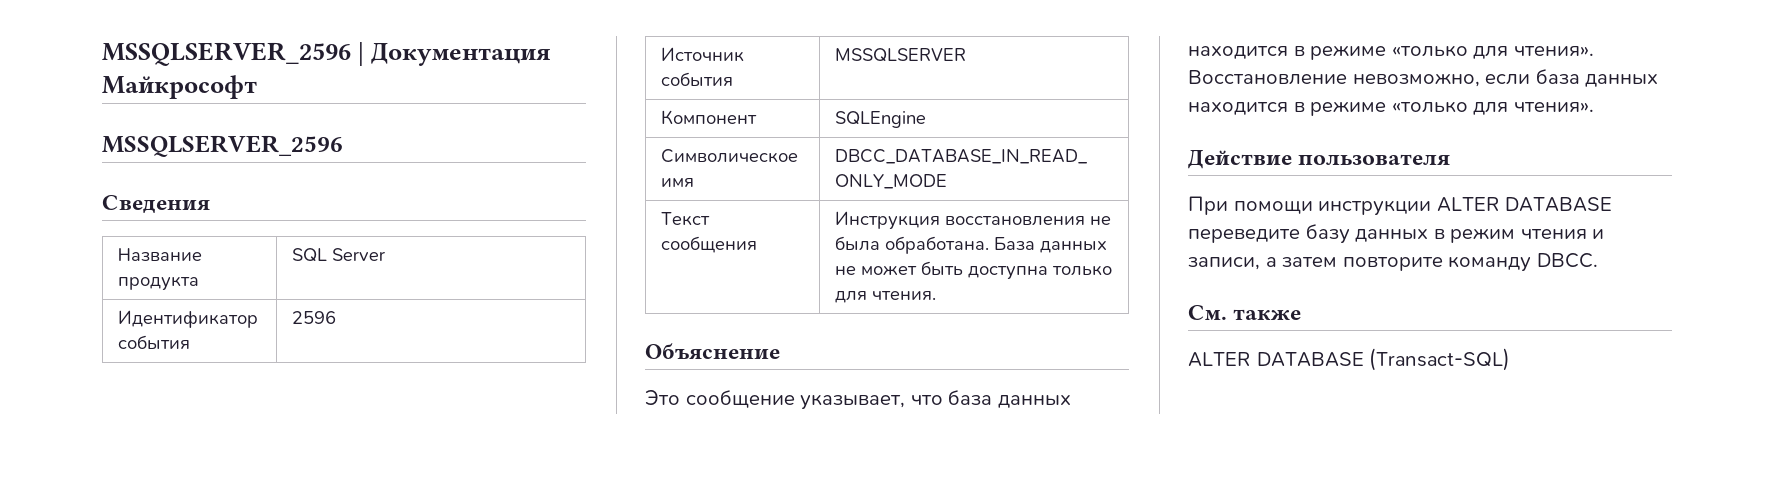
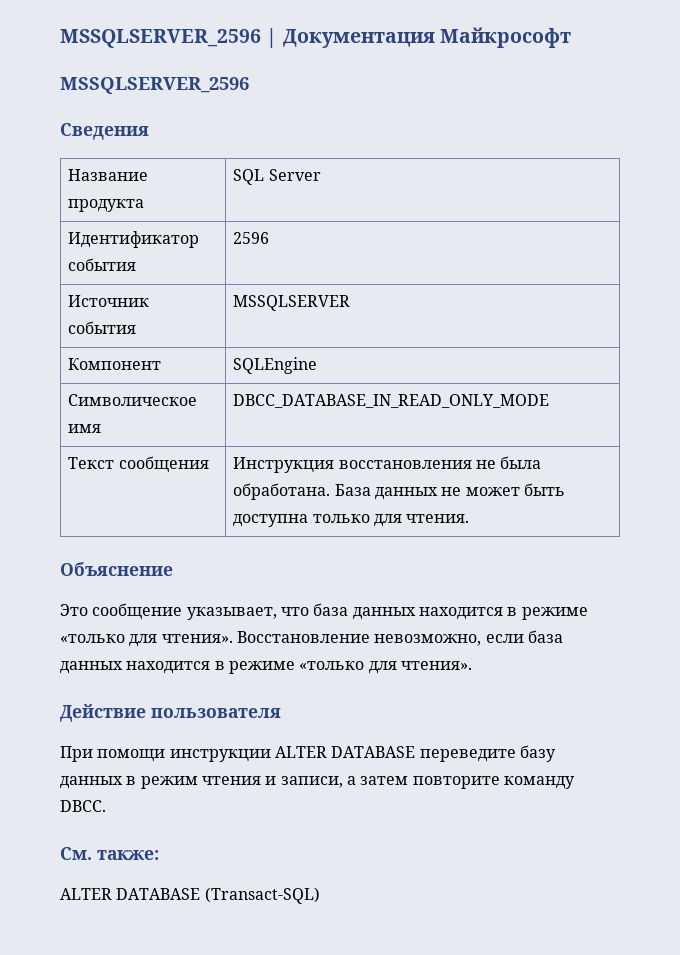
- См. также
+ См. также:

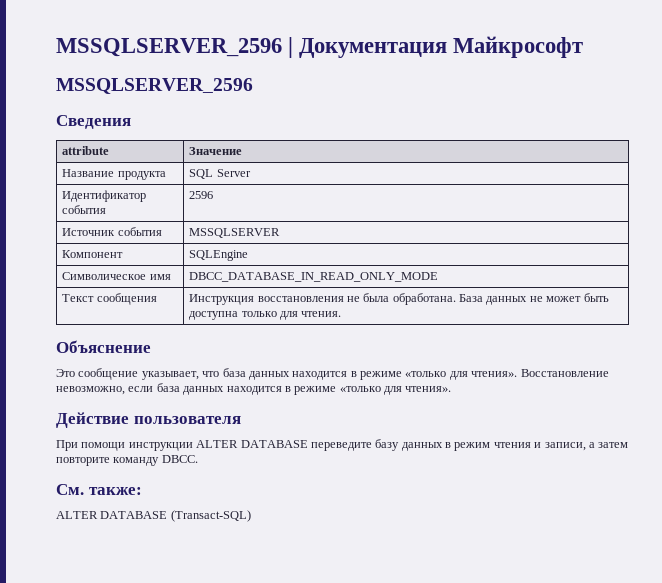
+ attribute | Значение

